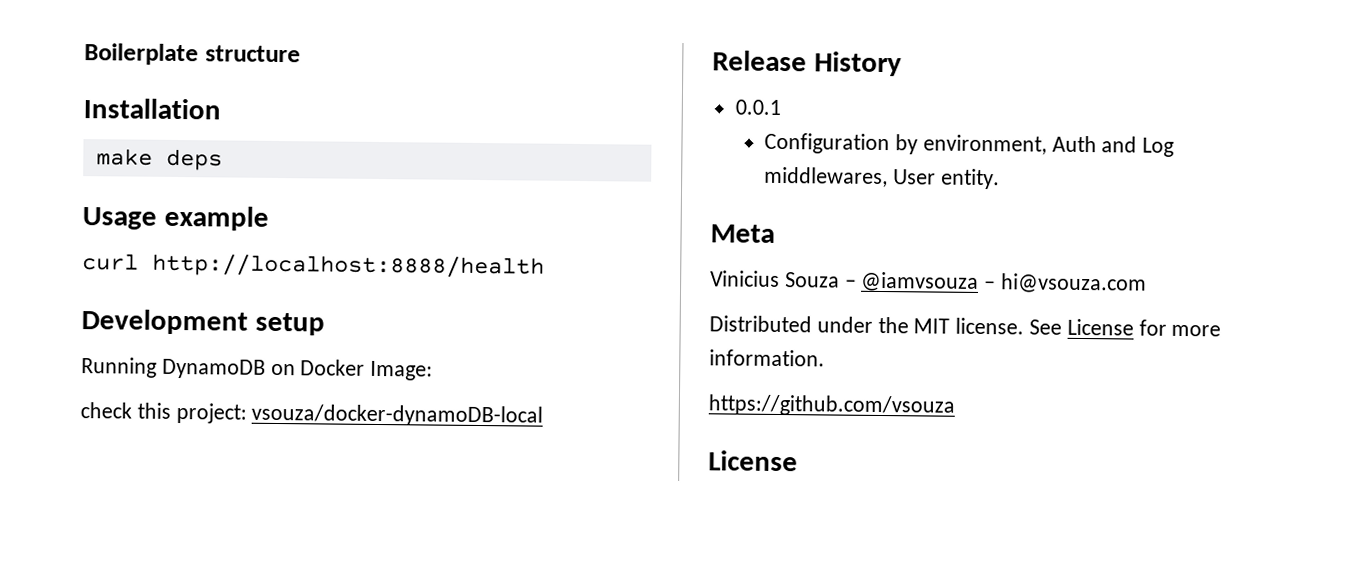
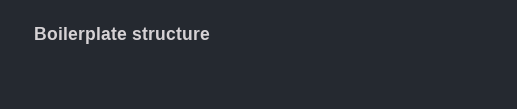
- Installation
- make deps
- Usage example
- curl http://localhost:8888/health
- Development setup
- Running DynamoDB on Docker Image:
- check this project: vsouza/docker-dynamoDB-local
- Release History
- 0.0.1
- Configuration by environment, Auth and Log middlewares, User entity.
- Meta
- Vinicius Souza – @iamvsouza – hi@vsouza.com
- Distributed under the MIT license. See License for more information.
- https://github.com/vsouza
- License

